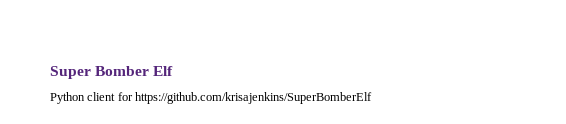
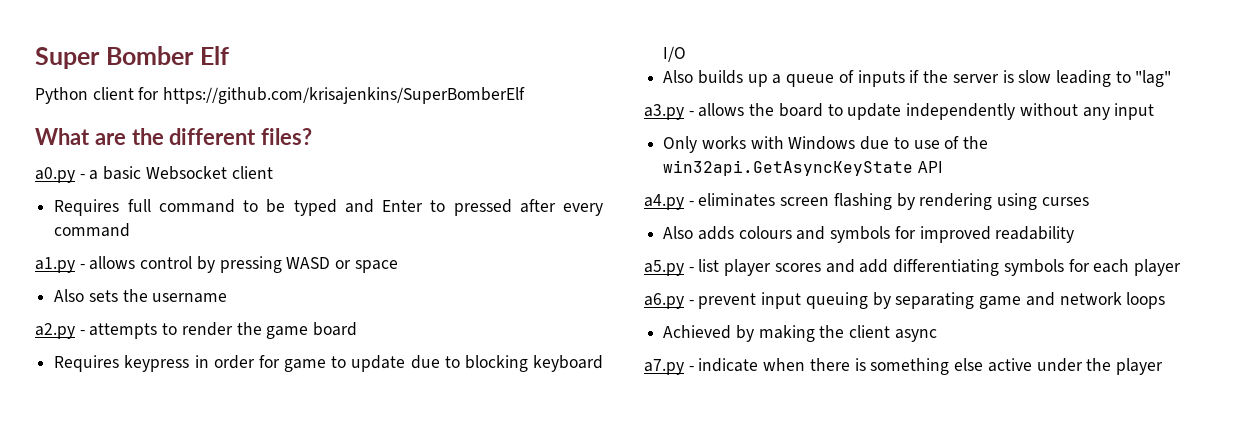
+ What are the different files?
+ a0.py - a basic Websocket client
+ Requires full command to be typed and Enter to pressed after every command
+ a1.py - allows control by pressing WASD or space
+ Also sets the username
+ a2.py - attempts to render the game board
+ Requires keypress in order for game to update due to blocking keyboard I/O
+ Also builds up a queue of inputs if the server is slow leading to "lag"
+ a3.py - allows the board to update independently without any input
+ Only works with Windows due to use of the win32api.GetAsyncKeyState API
+ a4.py - eliminates screen flashing by rendering using curses
+ Also adds colours and symbols for improved readability
+ a5.py - list player scores and add differentiating symbols for each player
+ a6.py - prevent input queuing by separating game and network loops
+ Achieved by making the client async
+ a7.py - indicate when there is something else active under the player

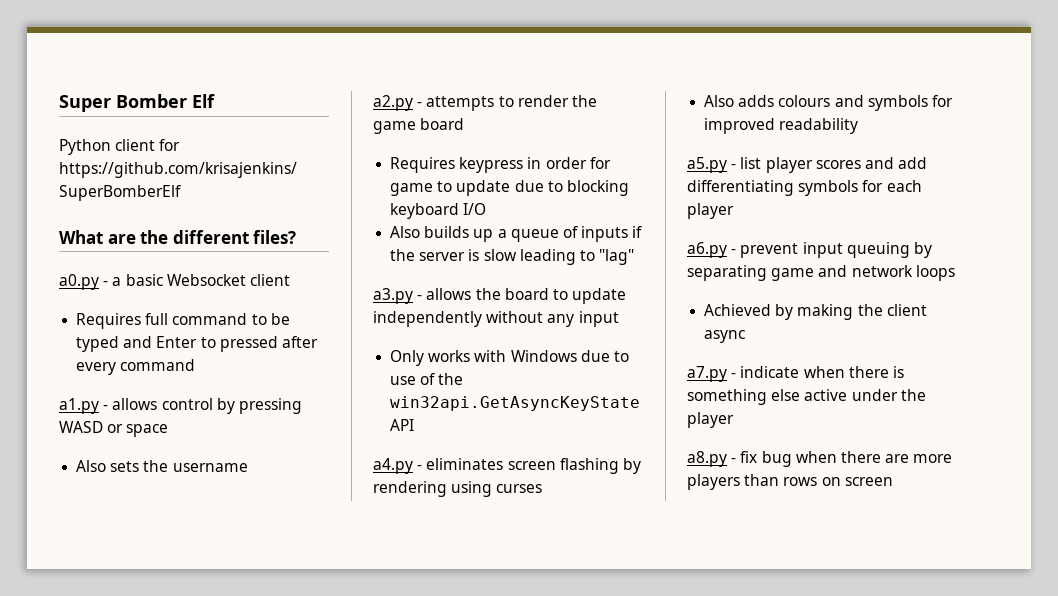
+ a8.py - fix bug when there are more players than rows on screen

